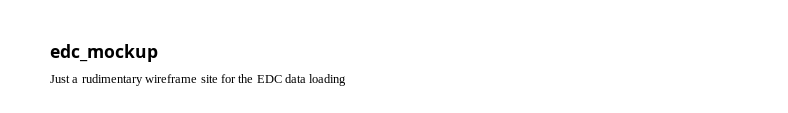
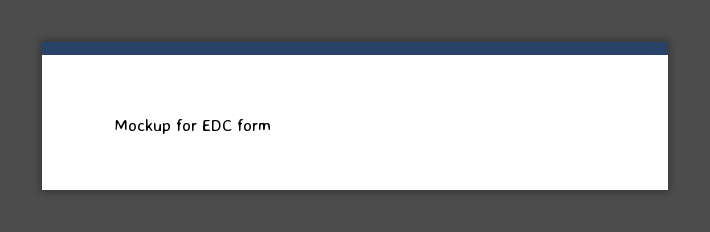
- edc_mockup
- Just a rudimentary wireframe site for the EDC data loading
+ Mockup for EDC form

